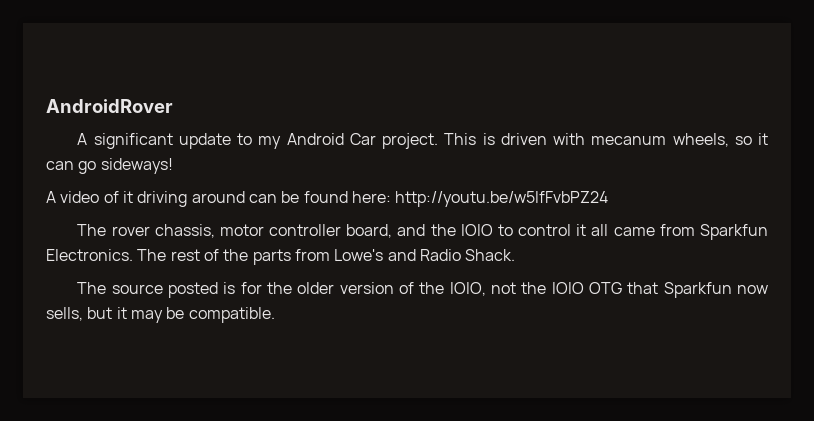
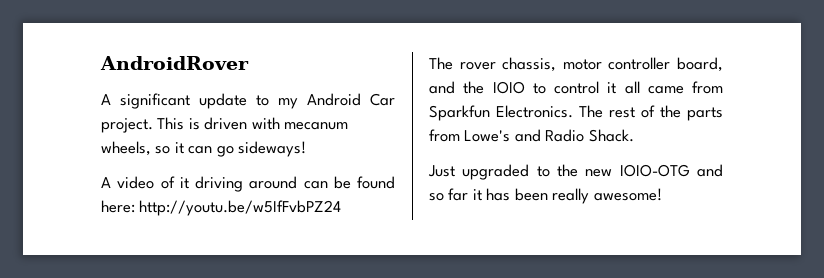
- The source posted is for the older version of the IOIO, not the IOIO OTG that Sparkfun now sells, but it may be compatible.
+ Just upgraded to the new IOIO-OTG and so far it has been really awesome!

